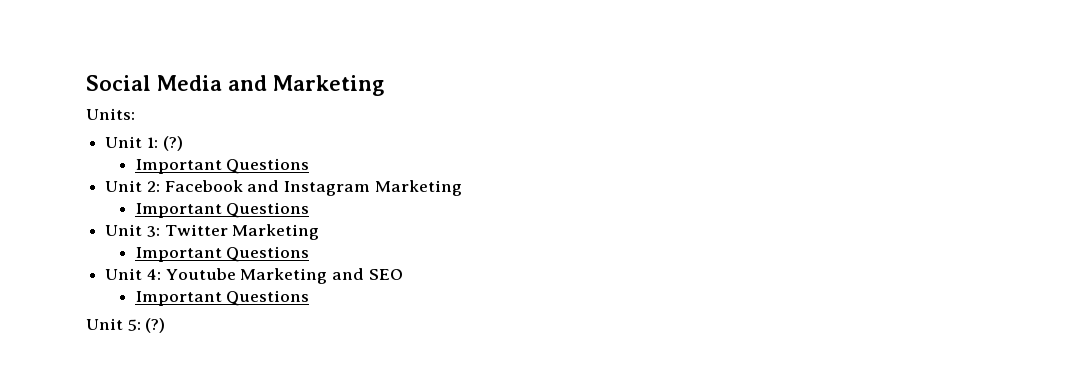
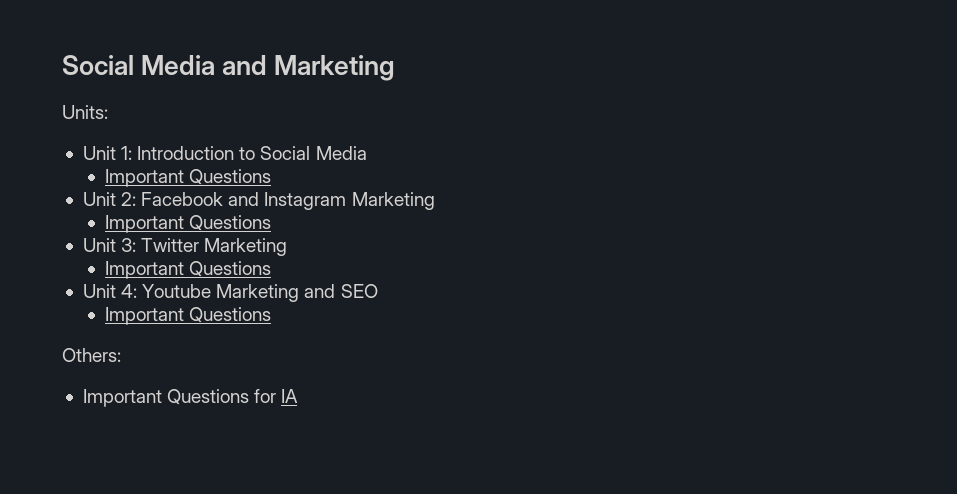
- Unit 1: (?)
+ Unit 1: Introduction to Social Media
- Unit 5: (?)
+ Others:
+ Important Questions for IA

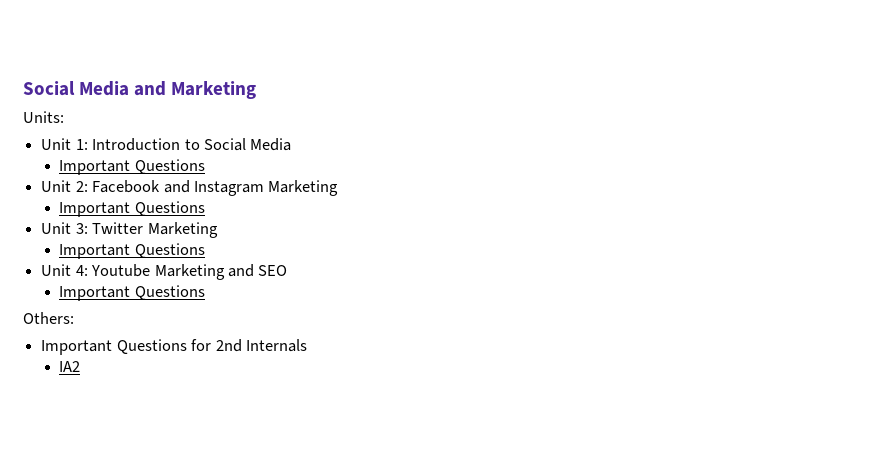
- Important Questions for IA
+ Important Questions for 2nd Internals
+ IA2

